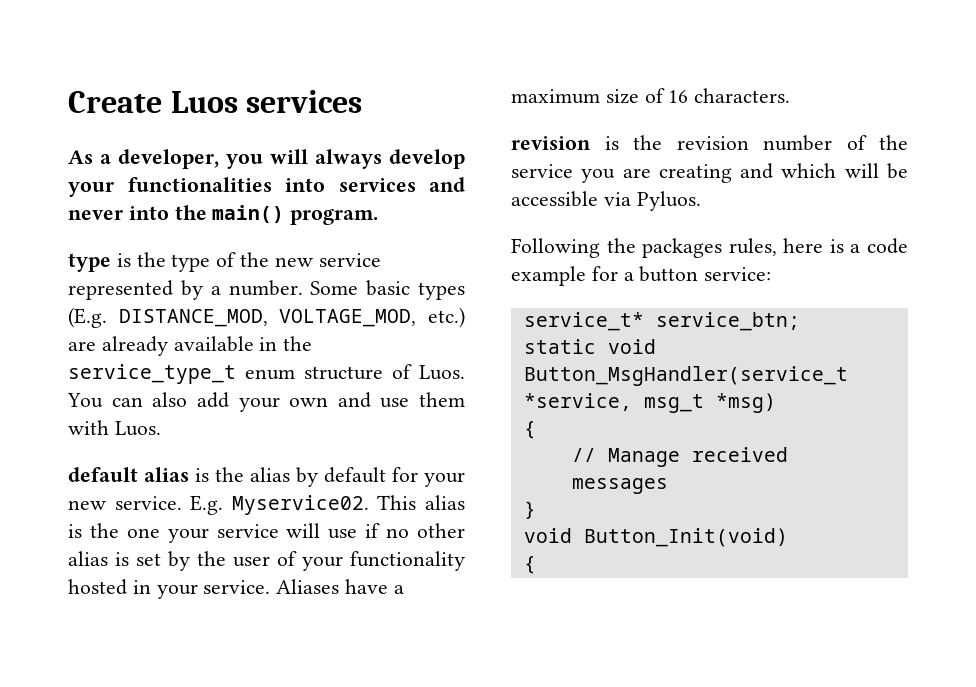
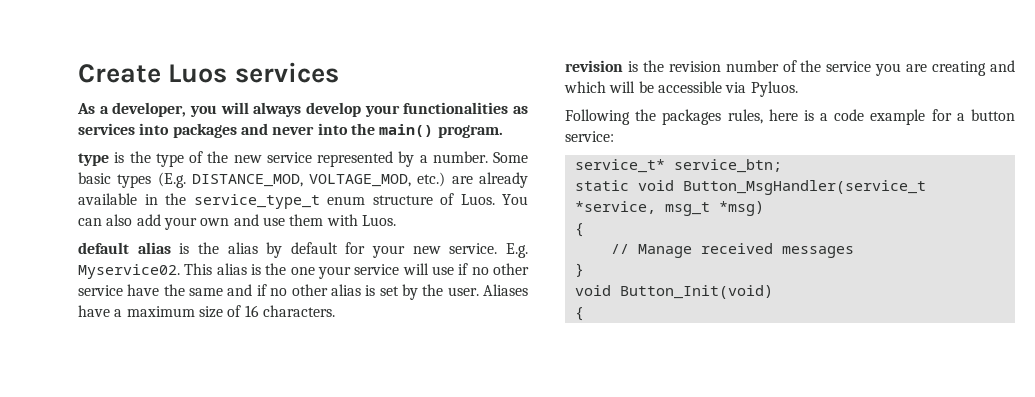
- As a developer, you will always develop your functionalities into services and never into the main() program.
+ As a developer, you will always develop your functionalities as services into packages and never into the main() program.
- This alias is the one your service will use if no other alias is set by the user of your functionality hosted in your service.
+ This alias is the one your service will use if no other service have the same and if no other alias is set by the user.

